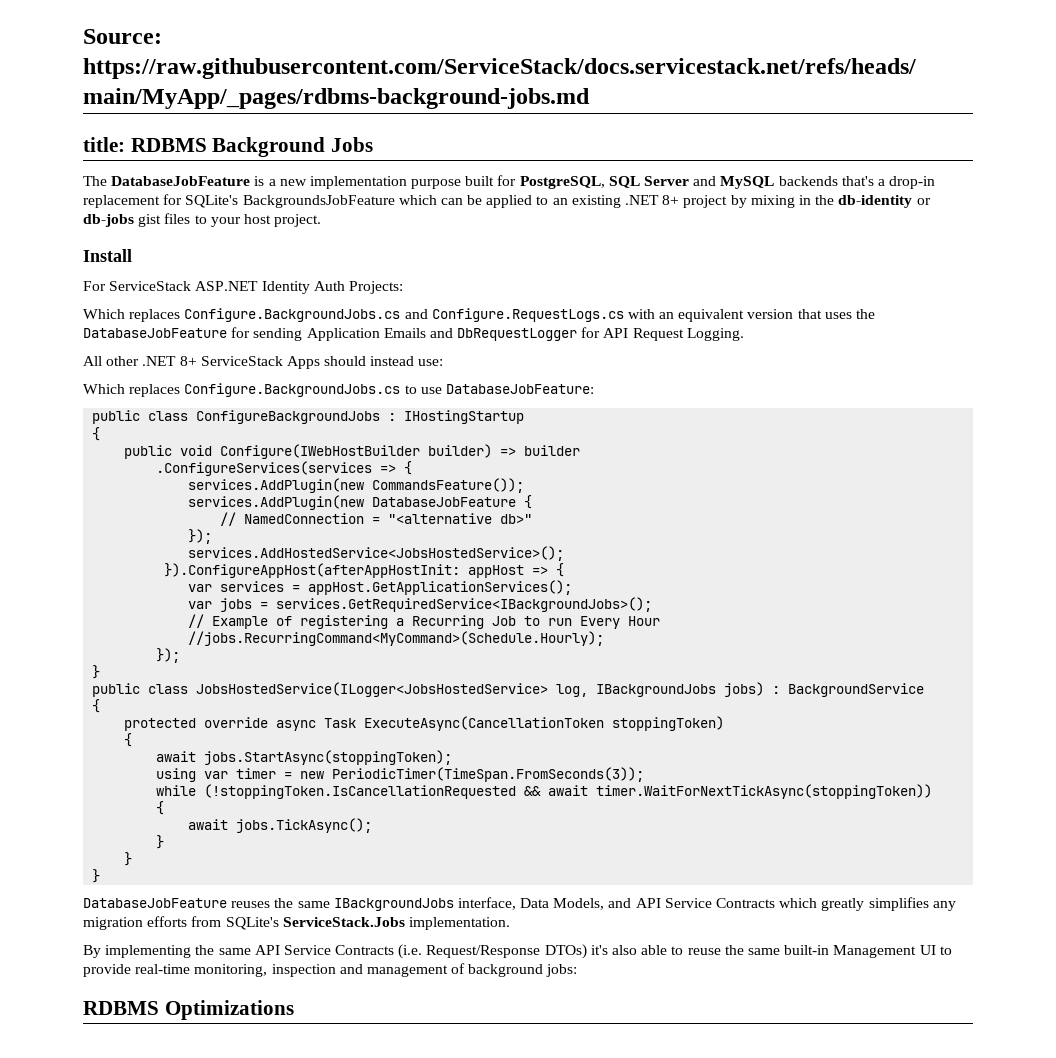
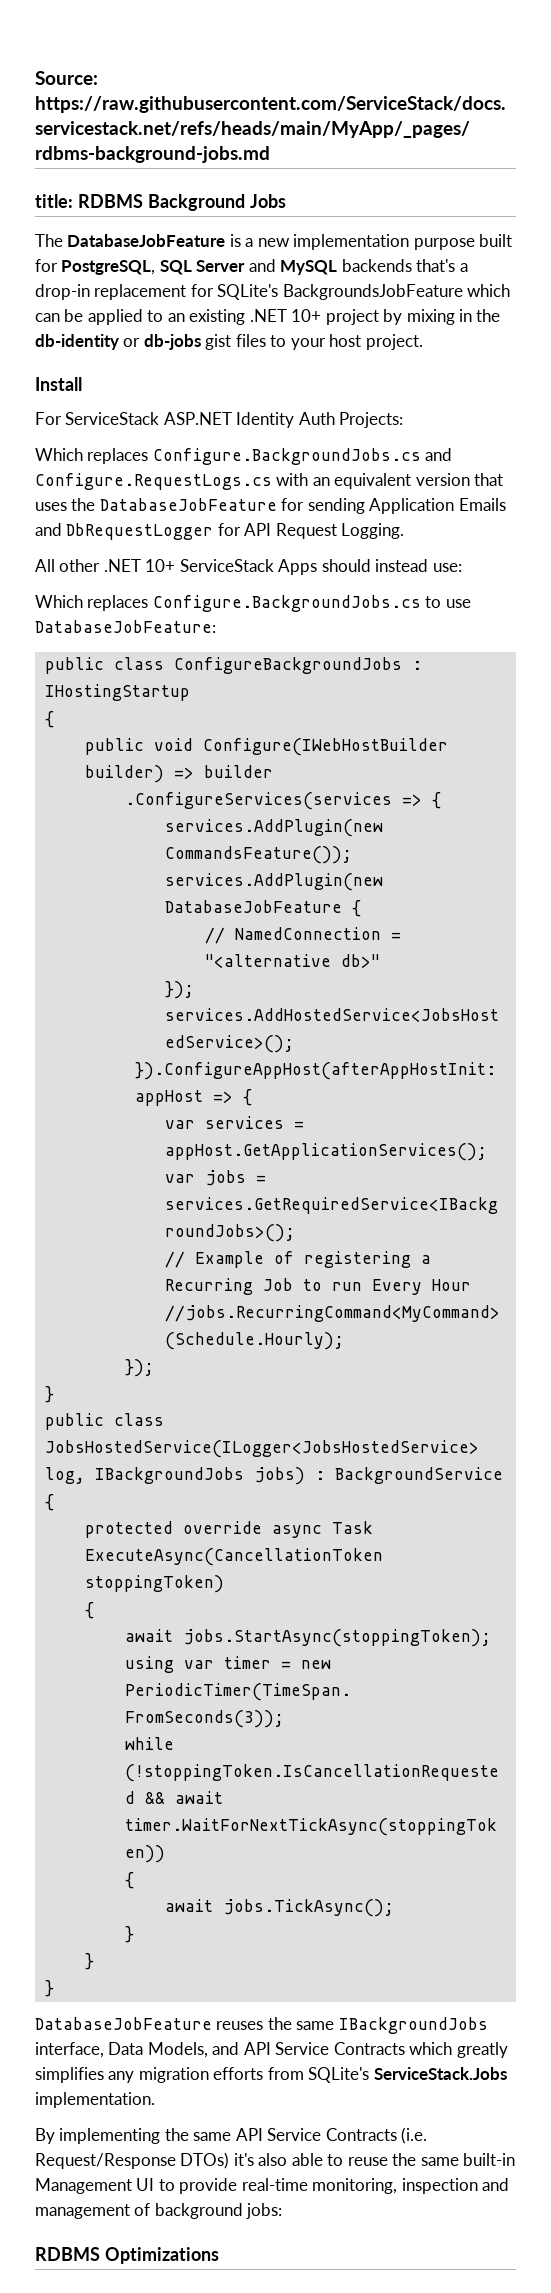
- The DatabaseJobFeature is a new implementation purpose built for PostgreSQL, SQL Server and MySQL backends that's a drop-in replacement for SQLite's BackgroundsJobFeature which can be applied to an existing .NET 8+ project by mixing in the db-identity or db-jobs gist files to your host project.
+ The DatabaseJobFeature is a new implementation purpose built for PostgreSQL, SQL Server and MySQL backends that's a drop-in replacement for SQLite's BackgroundsJobFeature which can be applied to an existing .NET 10+ project by mixing in the db-identity or db-jobs gist files to your host project.
- All other .NET 8+ ServiceStack Apps should instead use:
+ All other .NET 10+ ServiceStack Apps should instead use:

